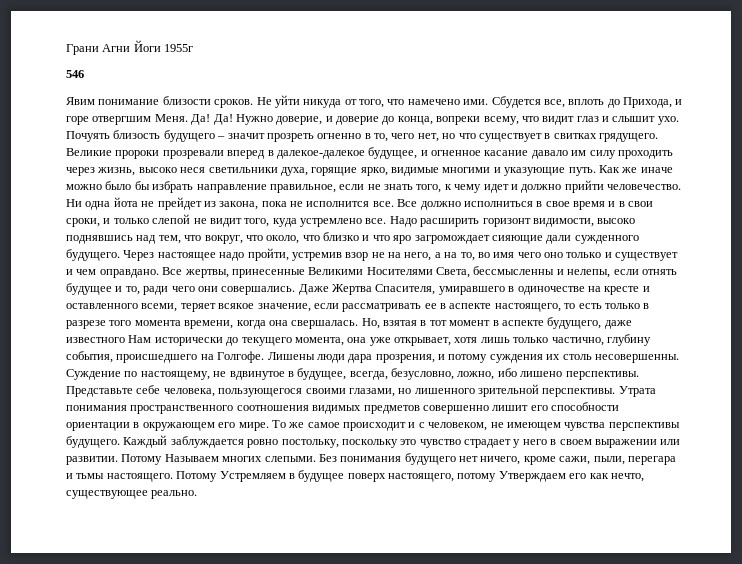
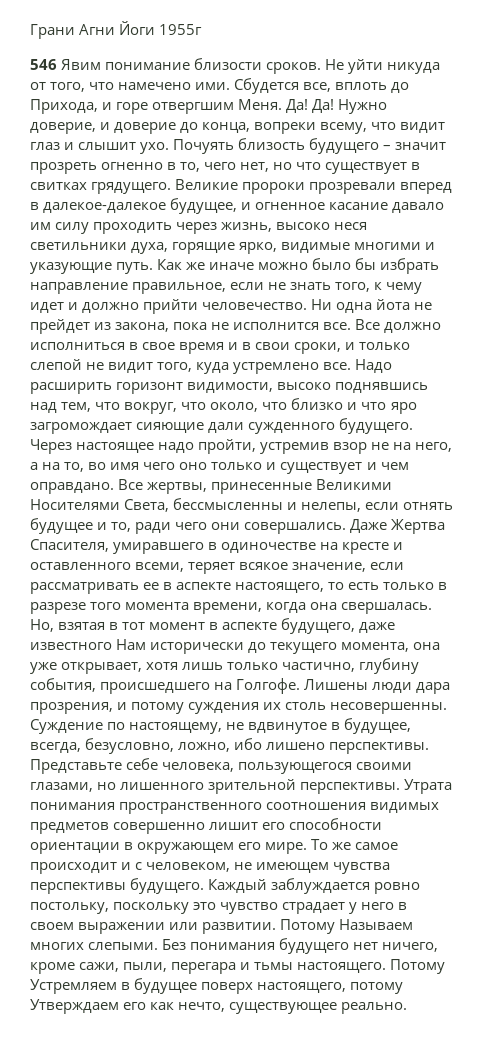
- 546
- Явим понимание близости сроков.
+ 546 Явим понимание близости сроков.

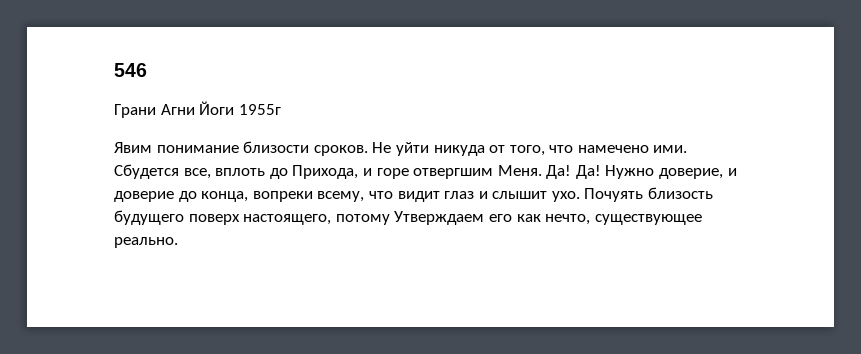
+ 546
- 546 Явим понимание близости сроков.
+ Явим понимание близости сроков.
- Почуять близость будущего – значит прозреть огненно в то, чего нет, но что существует в свитках грядущего. Великие пророки прозревали вперед в далекое-далекое будущее, и огненное касание давало им силу проходить через жизнь, высоко неся светильники духа, горящие ярко, видимые многими и указующие путь. Как же иначе можно было бы избрать направление правильное, если не знать того, к чему идет и должно прийти человечество. Ни одна йота не прейдет из закона, пока не исполнится все. Все должно исполниться в свое время и в свои сроки, и только слепой не видит того, куда устремлено все. Надо расширить горизонт видимости, высоко поднявшись над тем, что вокруг, что около, что близко и что яро загромождает сияющие дали сужденного будущего. Через настоящее надо пройти, устремив взор не на него, а на то, во имя чего оно только и существует и чем оправдано. Все жертвы, принесенные Великими Носителями Света, бессмысленны и нелепы, если отнять будущее и то, ради чего они совершались. Даже Жертва Спасителя, умиравшего в одиночестве на кресте и оставленного всеми, теряет всякое значение, если рассматривать ее в аспекте настоящего, то есть только в разрезе того момента времени, когда она свершалась. Но, взятая в тот момент в аспекте будущего, даже известного Нам исторически до текущего момента, она уже открывает, хотя лишь только частично, глубину события, происшедшего на Голгофе. Лишены люди дара прозрения, и потому суждения их столь несовершенны. Суждение по настоящему, не вдвинутое в будущее, всегда, безусловно, ложно, ибо лишено перспективы. Представьте себе человека, пользующегося своими глазами, но лишенного зрительной перспективы. Утрата понимания пространственного соотношения видимых предметов совершенно лишит его способности ориентации в окружающем его мире. То же самое происходит и с человеком, не имеющем чувства перспективы будущего. Каждый заблуждается ровно постольку, поскольку это чувство страдает у него в своем выражении или развитии. Потому Называем многих слепыми. Без понимания будущего нет ничего, кроме сажи, пыли, перегара и тьмы настоящего. Потому Устремляем в будущее поверх настоящего, потому Утверждаем его как нечто, существующее реально.
+ Почуять близость будущего поверх настоящего, потому Утверждаем его как нечто, существующее реально.

